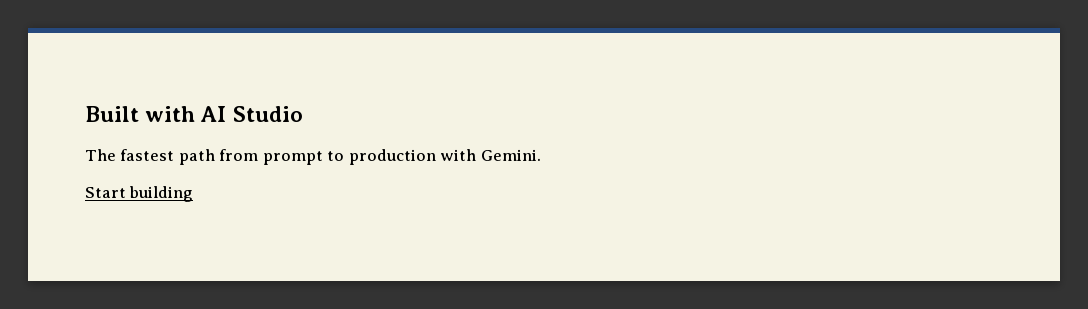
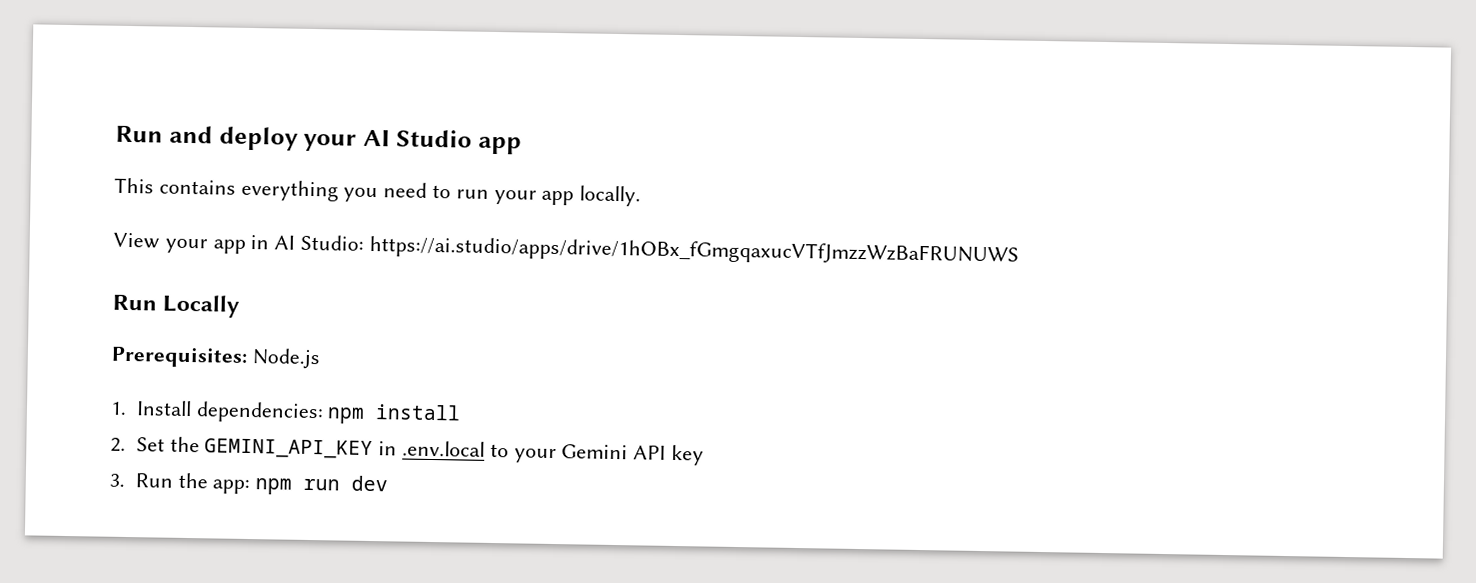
- Built with AI Studio
- The fastest path from prompt to production with Gemini.
- Start building
+ Run and deploy your AI Studio app
+ This contains everything you need to run your app locally.
+ View your app in AI Studio: https://ai.studio/apps/drive/1hOBx_fGmgqaxucVTfJmzzWzBaFRUNUWS
+ Run Locally
+ Prerequisites: Node.js
+ 1. Install dependencies: npm install
+ 2. Set the GEMINI_API_KEY in .env.local to your Gemini API key
+ 3. Run the app: npm run dev

